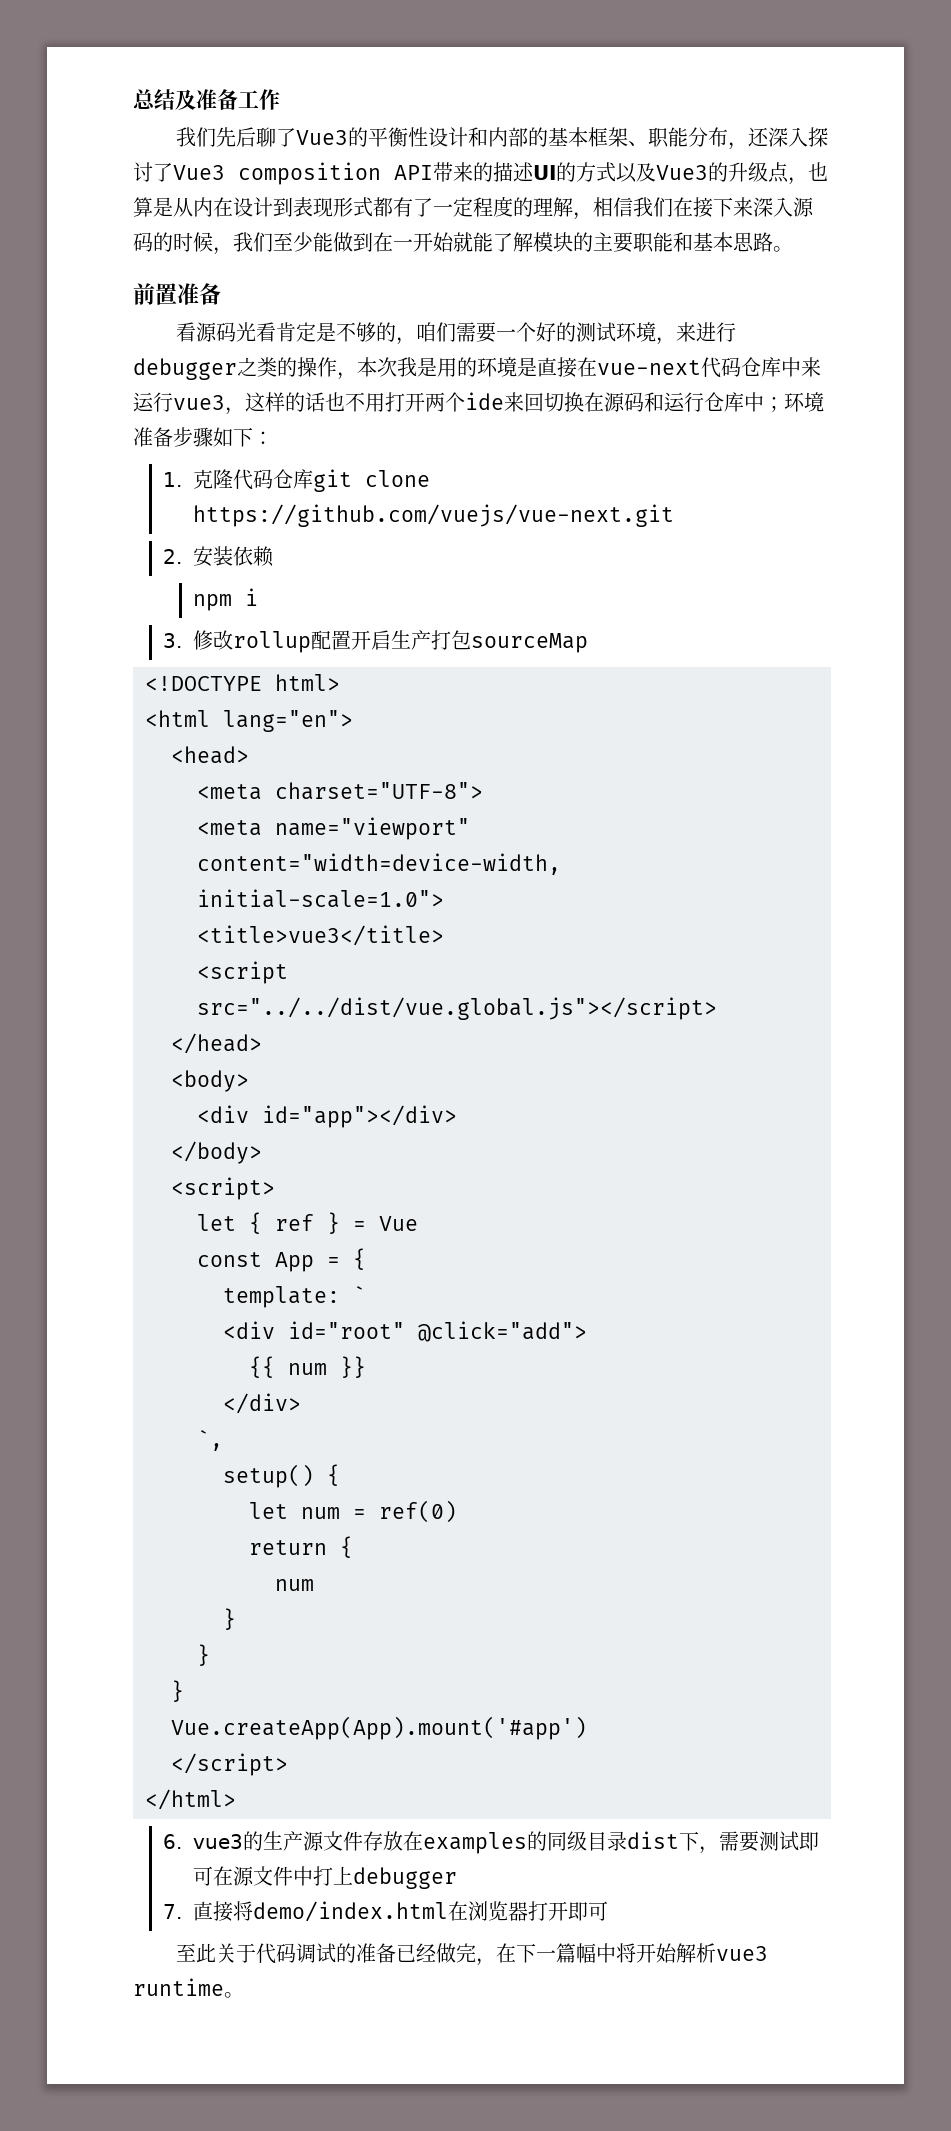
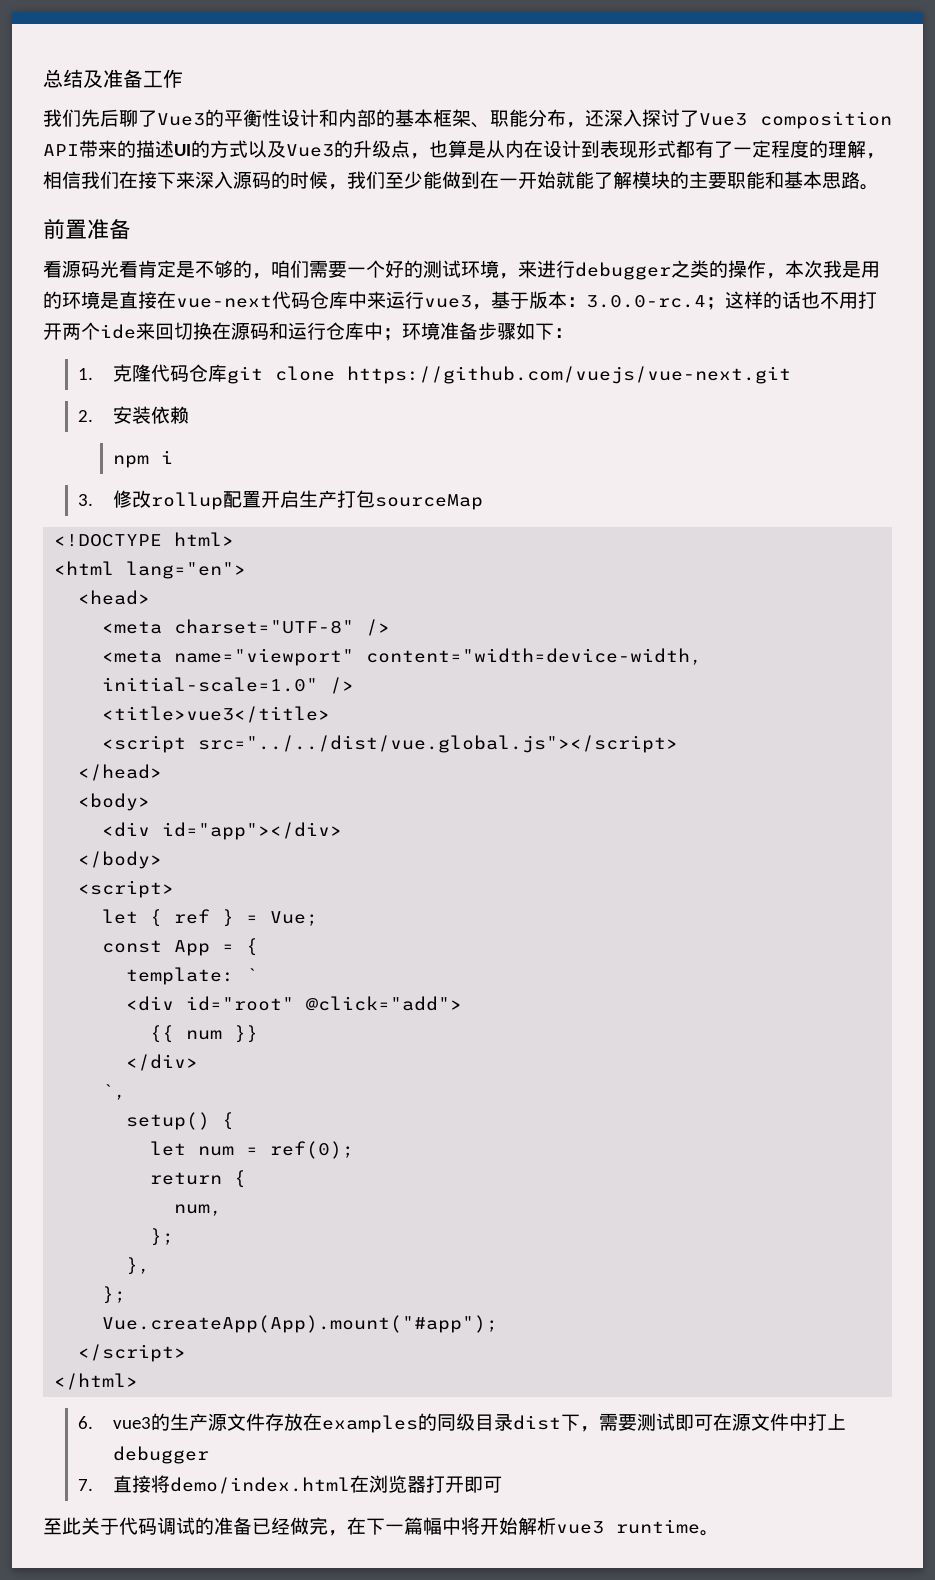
- 看源码光看肯定是不够的，咱们需要一个好的测试环境，来进行debugger之类的操作，本次我是用的环境是直接在vue-next代码仓库中来运行vue3，这样的话也不用打开两个ide来回切换在源码和运行仓库中；环境准备步骤如下：
+ 看源码光看肯定是不够的，咱们需要一个好的测试环境，来进行debugger之类的操作，本次我是用的环境是直接在vue-next代码仓库中来运行vue3，基于版本：3.0.0-rc.4；这样的话也不用打开两个ide来回切换在源码和运行仓库中；环境准备步骤如下：
- <meta charset="UTF-8">
+ <meta charset="UTF-8" />
- <meta name="viewport" content="width=device-width, initial-scale=1.0">
+ <meta name="viewport" content="width=device-width, initial-scale=1.0" />
- let { ref } = Vue
+ let { ref } = Vue;
- let num = ref(0)
+ let num = ref(0);
  return {
- num
- }
- }
- }
- Vue.createApp(App).mount('#app')
+ num,
+ };
+ },
+ };
+ Vue.createApp(App).mount("#app");

